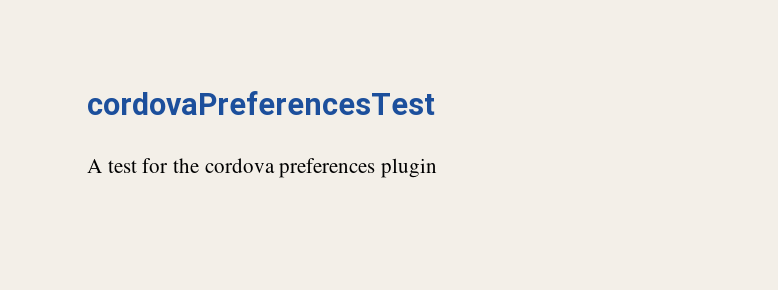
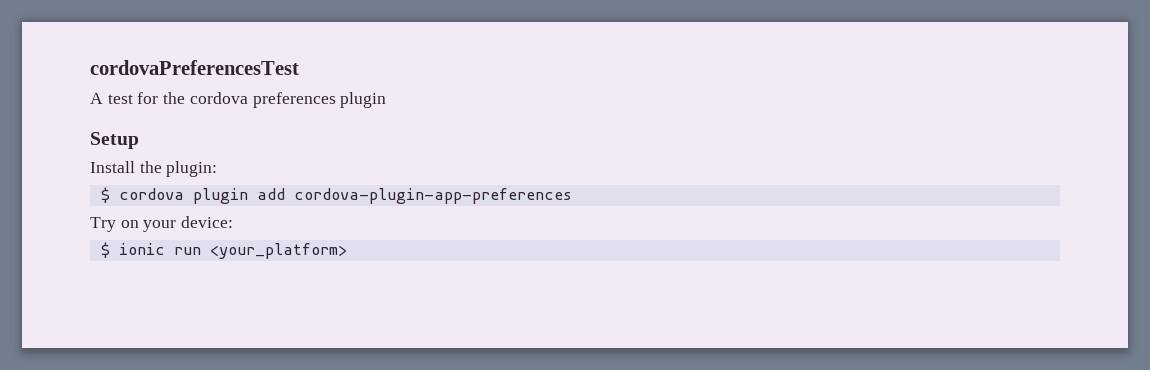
+ Setup
+ Install the plugin:
+ $ cordova plugin add cordova-plugin-app-preferences
+ Try on your device:
+ $ ionic run <your_platform>

